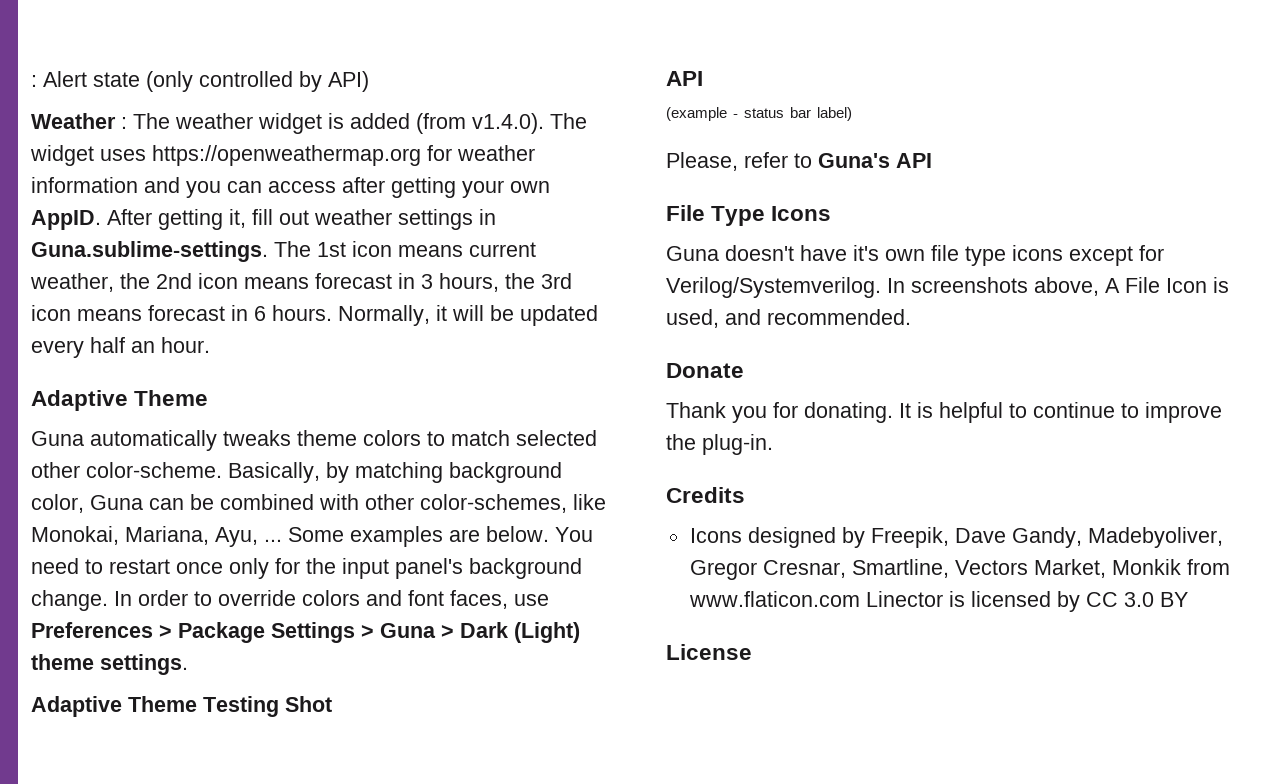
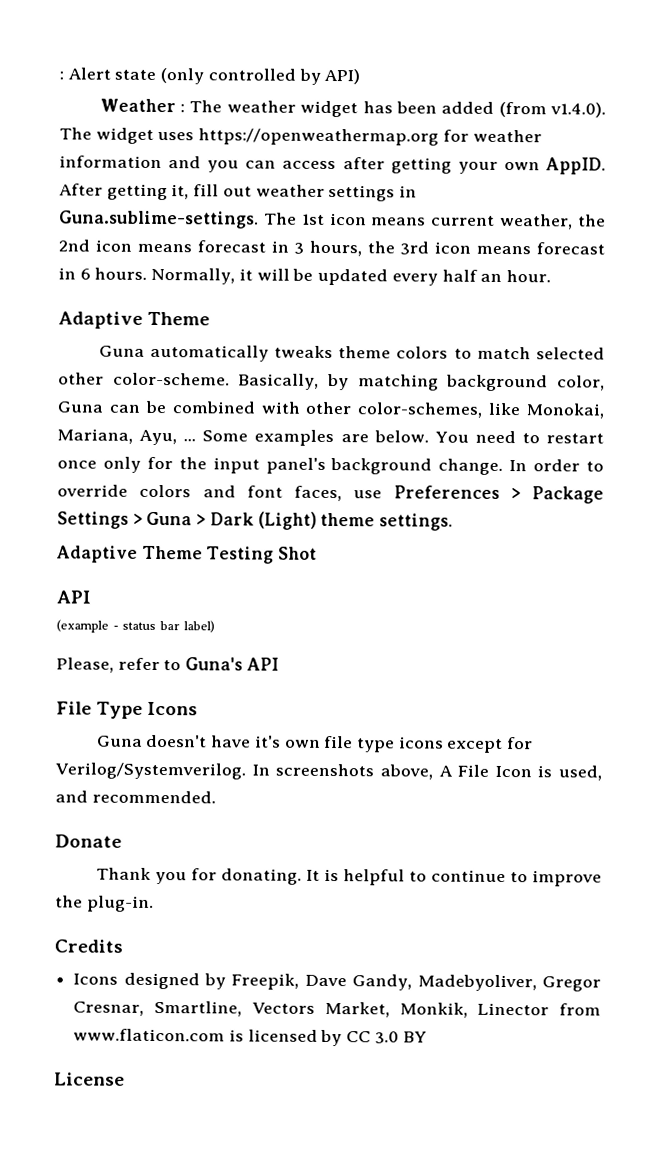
- Weather : The weather widget is added (from v1.4.0). The widget uses https://openweathermap.org for weather information and you can access after getting your own AppID.
+ Weather : The weather widget has been added (from v1.4.0). The widget uses https://openweathermap.org for weather information and you can access after getting your own AppID.
- Icons designed by Freepik, Dave Gandy, Madebyoliver, Gregor Cresnar, Smartline, Vectors Market, Monkik from www.flaticon.com Linector is licensed by CC 3.0 BY
+ Icons designed by Freepik, Dave Gandy, Madebyoliver, Gregor Cresnar, Smartline, Vectors Market, Monkik, Linector from www.flaticon.com is licensed by CC 3.0 BY

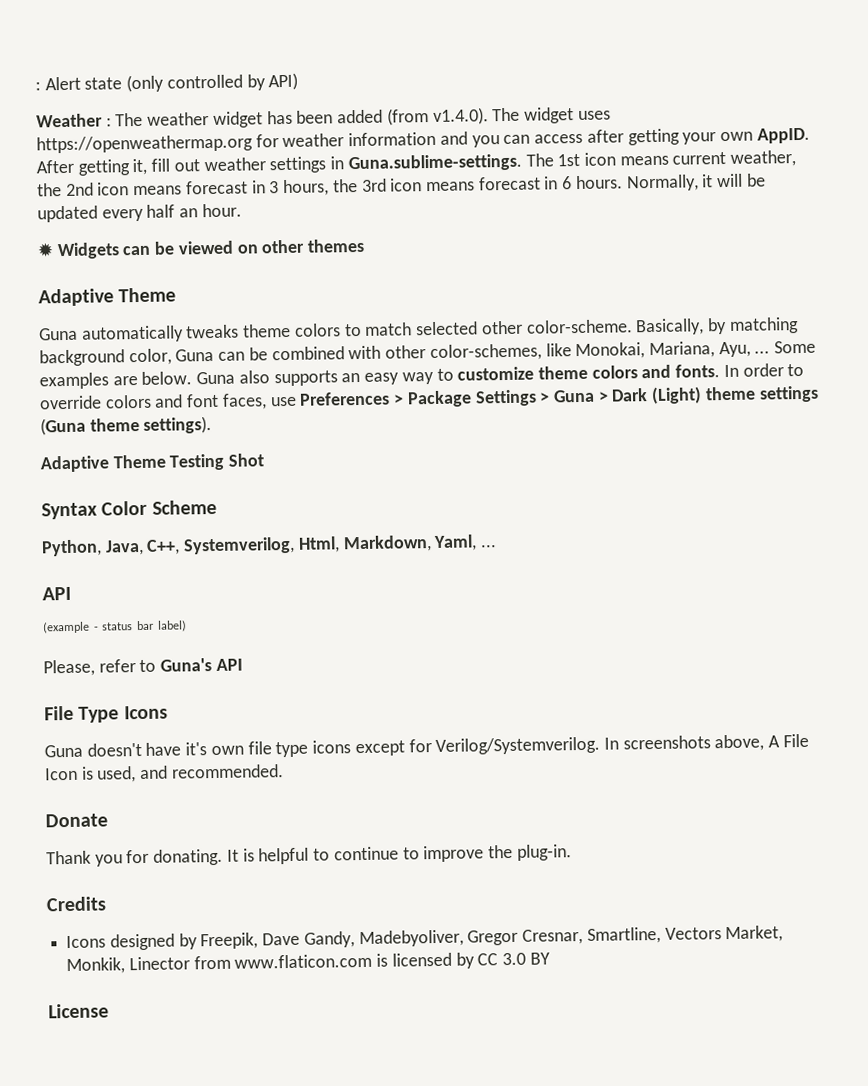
+ ✹ Widgets can be viewed on other themes
- You need to restart once only for the input panel's background change.
+ Guna also supports an easy way to customize theme colors and fonts.
- In order to override colors and font faces, use Preferences > Package Settings > Guna > Dark (Light) theme settings.
+ In order to override colors and font faces, use Preferences > Package Settings > Guna > Dark (Light) theme settings (Guna theme settings).
+ Syntax Color Scheme
+ Python, Java, C++, Systemverilog, Html, Markdown, Yaml, ...

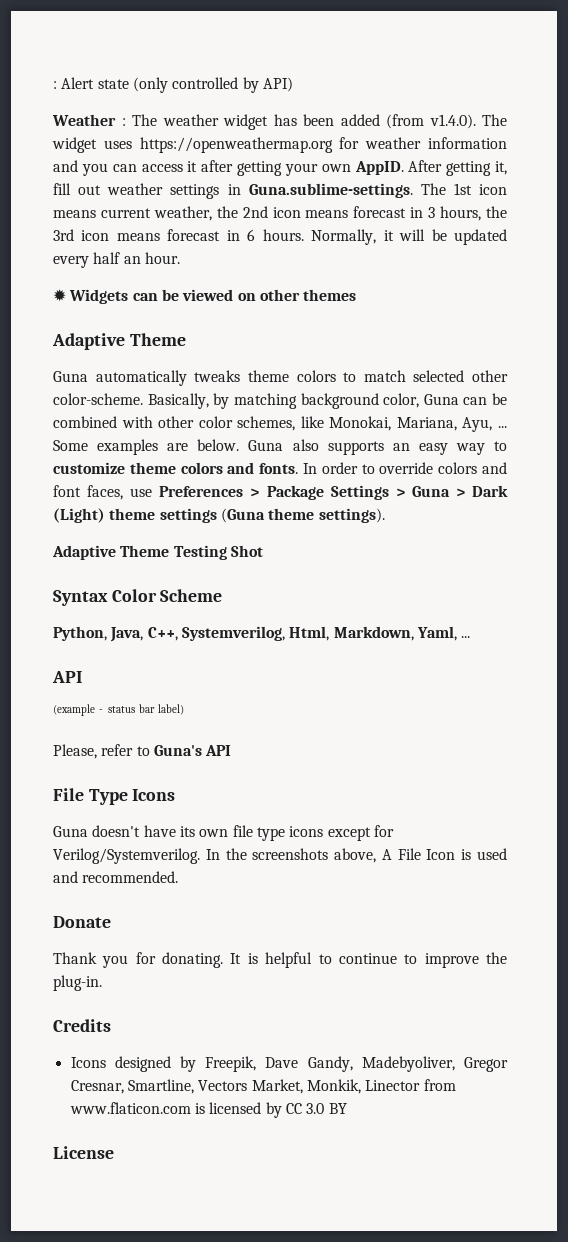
- Weather : The weather widget has been added (from v1.4.0). The widget uses https://openweathermap.org for weather information and you can access after getting your own AppID.
+ Weather : The weather widget has been added (from v1.4.0). The widget uses https://openweathermap.org for weather information and you can access it after getting your own AppID.
- Basically, by matching background color, Guna can be combined with other color-schemes, like Monokai, Mariana, Ayu, ...
+ Basically, by matching background color, Guna can be combined with other color schemes, like Monokai, Mariana, Ayu, ...
- Guna doesn't have it's own file type icons except for Verilog/Systemverilog.
+ Guna doesn't have its own file type icons except for Verilog/Systemverilog.
- In screenshots above, A File Icon is used, and recommended.
+ In the screenshots above, A File Icon is used and recommended.

